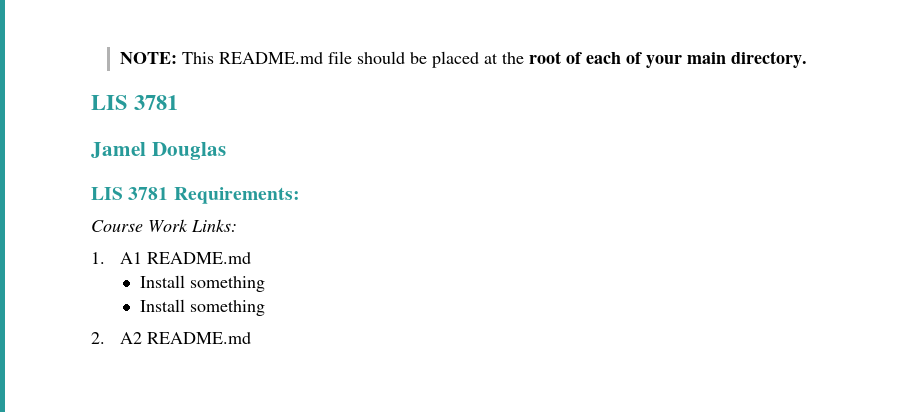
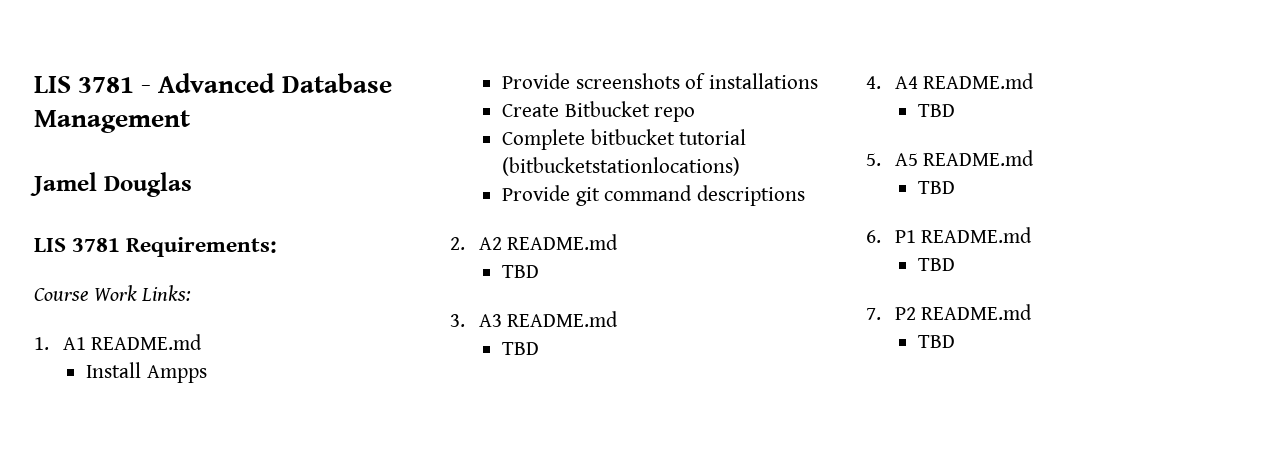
- NOTE: This README.md file should be placed at the root of each of your main directory.
- LIS 3781
+ LIS 3781 - Advanced Database Management
  1. A1 README.md
- Install something
- Install something
+ Install Ampps
+ Provide screenshots of installations
+ Create Bitbucket repo
+ Complete bitbucket tutorial (bitbucketstationlocations)
+ Provide git command descriptions
  2. A2 README.md
+ TBD
+ 3. A3 README.md
+ TBD
+ 4. A4 README.md
+ TBD
+ 5. A5 README.md
+ TBD
+ 6. P1 README.md
+ TBD
+ 7. P2 README.md
+ TBD

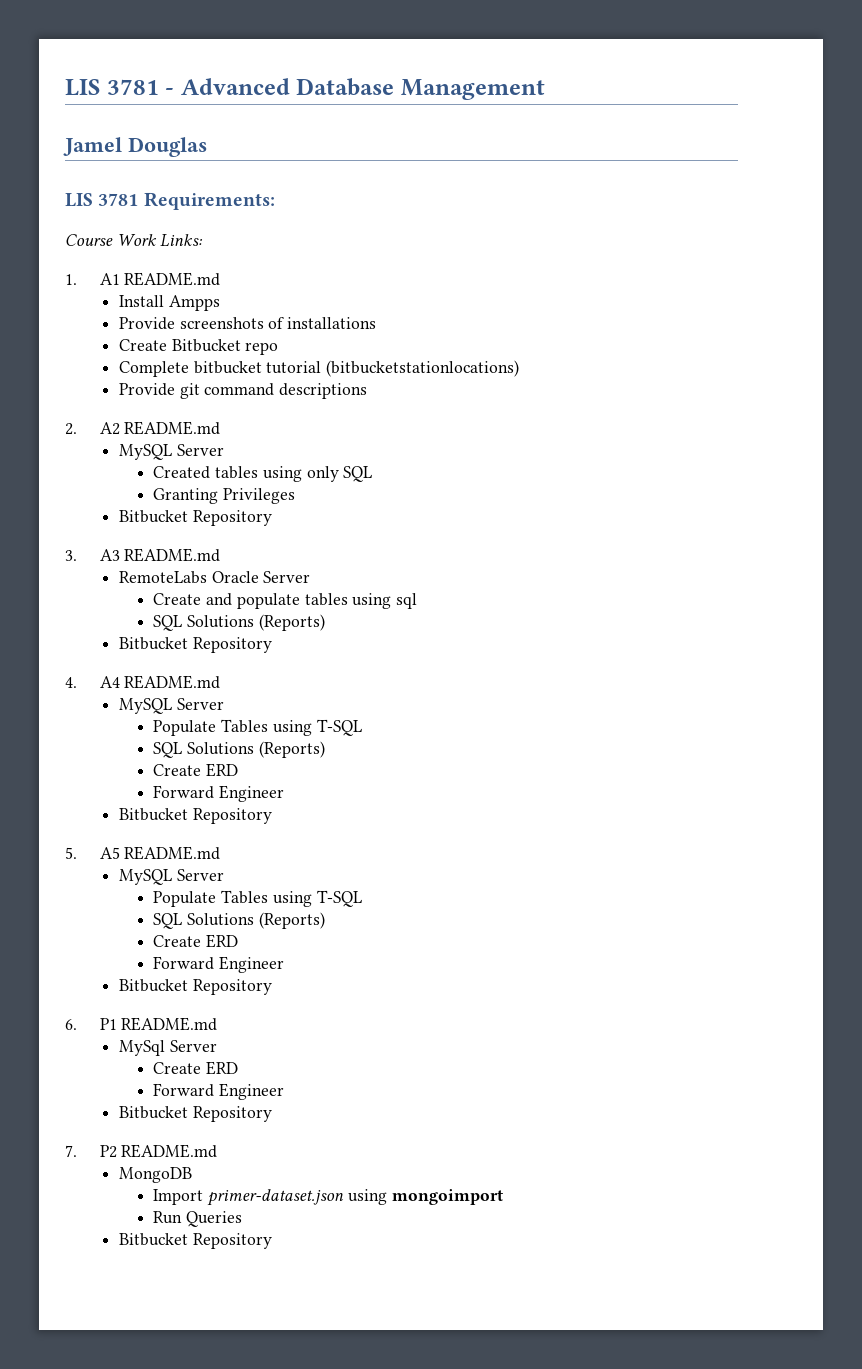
  2. A2 README.md
- TBD
+ MySQL Server
+ Created tables using only SQL
+ Granting Privileges
+ Bitbucket Repository
  3. A3 README.md
- TBD
+ RemoteLabs Oracle Server
+ Create and populate tables using sql
+ SQL Solutions (Reports)
+ Bitbucket Repository
  4. A4 README.md
- TBD
+ MySQL Server
+ Populate Tables using T-SQL
+ SQL Solutions (Reports)
+ Create ERD
+ Forward Engineer
+ Bitbucket Repository
  5. A5 README.md
- TBD
+ MySQL Server
+ Populate Tables using T-SQL
+ SQL Solutions (Reports)
+ Create ERD
+ Forward Engineer
+ Bitbucket Repository
  6. P1 README.md
- TBD
+ MySql Server
+ Create ERD
+ Forward Engineer
+ Bitbucket Repository
  7. P2 README.md
- TBD
+ MongoDB
+ Import primer-dataset.json using mongoimport
+ Run Queries
+ Bitbucket Repository

